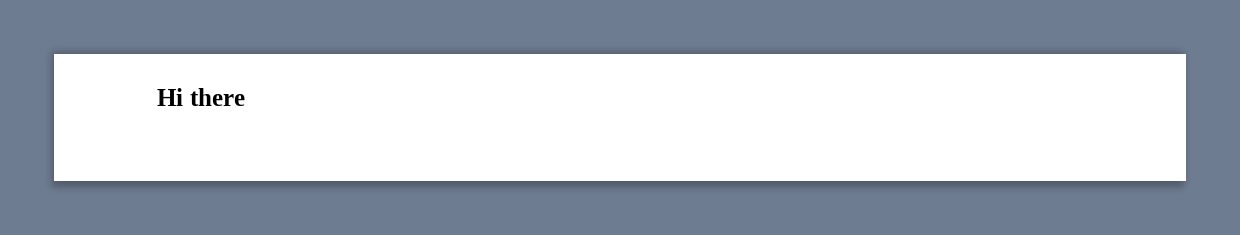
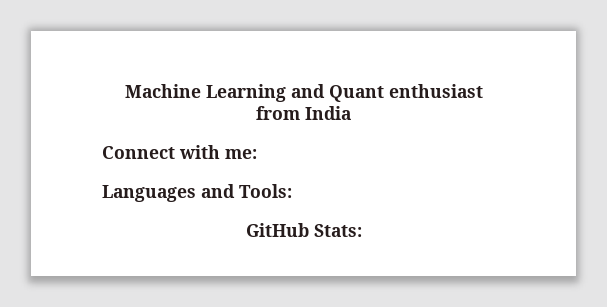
- Hi there
+ Machine Learning and Quant enthusiast from India
+ Connect with me:
+ Languages and Tools:
+ GitHub Stats:

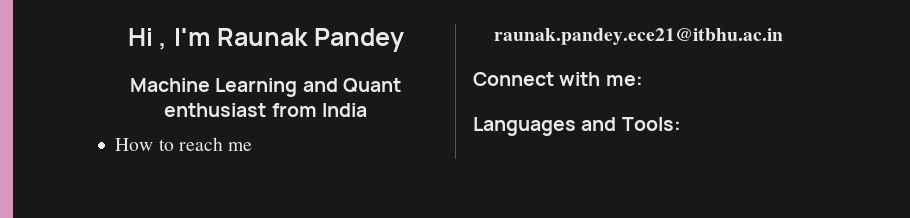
+ Hi , I'm Raunak Pandey
+ How to reach me raunak.pandey.ece21@itbhu.ac.in
- GitHub Stats:

